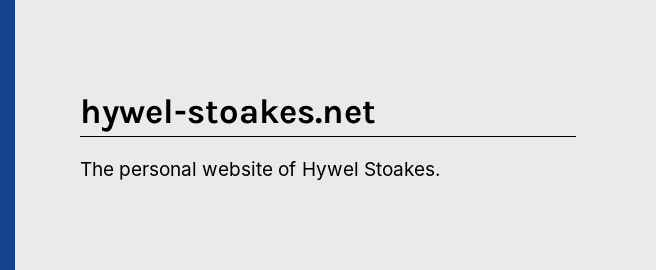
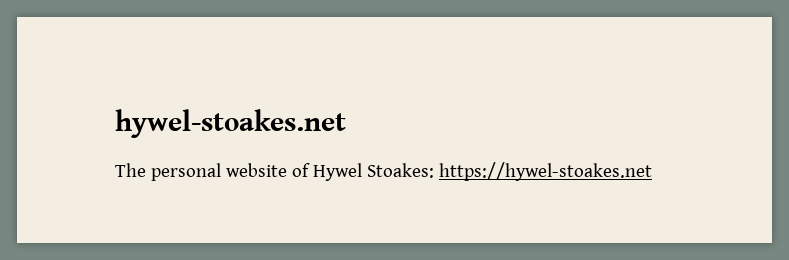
- The personal website of Hywel Stoakes.
+ The personal website of Hywel Stoakes: https://hywel-stoakes.net

